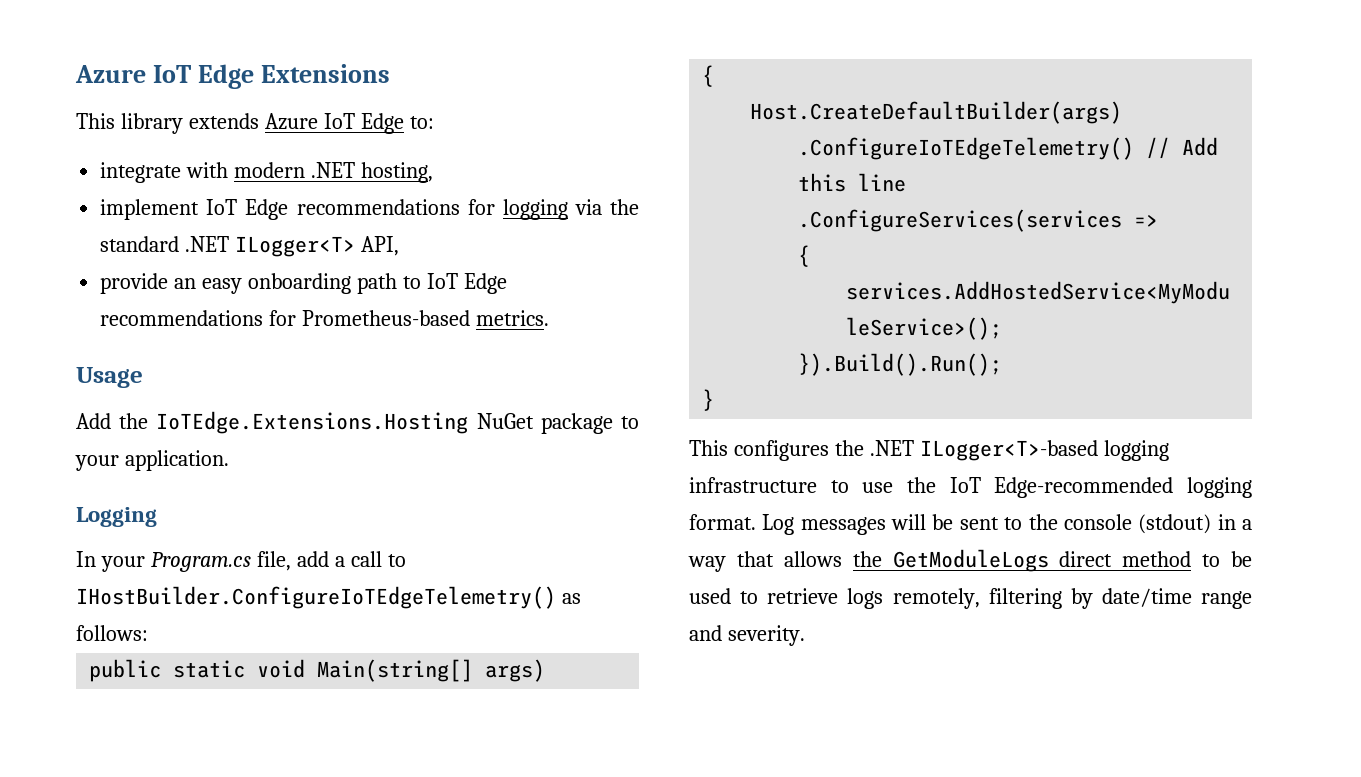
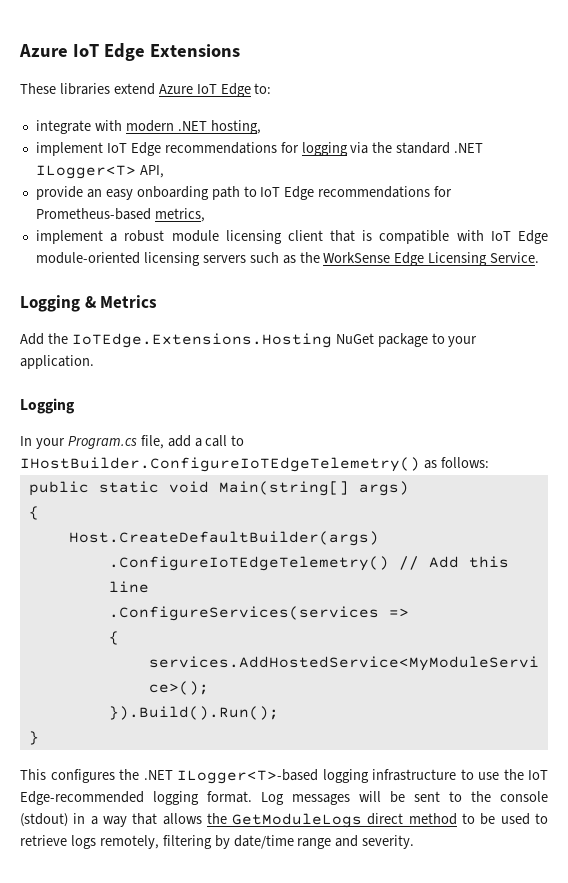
- This library extends Azure IoT Edge to:
+ These libraries extend Azure IoT Edge to:
- provide an easy onboarding path to IoT Edge recommendations for Prometheus-based metrics.
- Usage
+ provide an easy onboarding path to IoT Edge recommendations for Prometheus-based metrics,
+ implement a robust module licensing client that is compatible with IoT Edge module-oriented licensing servers such as the WorkSense Edge Licensing Service.
+ Logging & Metrics

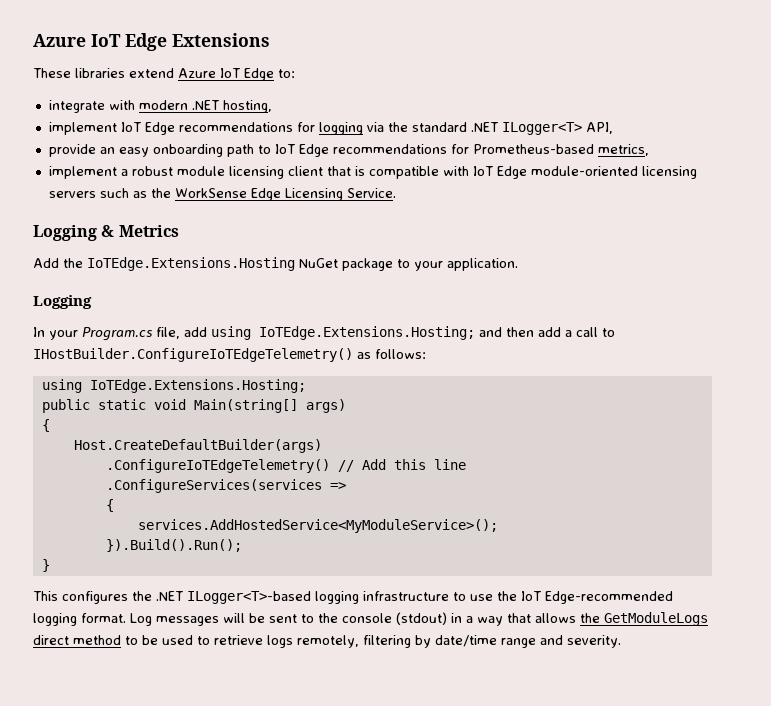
- In your Program.cs file, add a call to IHostBuilder.ConfigureIoTEdgeTelemetry() as follows:
+ In your Program.cs file, add using IoTEdge.Extensions.Hosting; and then add a call to IHostBuilder.ConfigureIoTEdgeTelemetry() as follows:
+ using IoTEdge.Extensions.Hosting;

